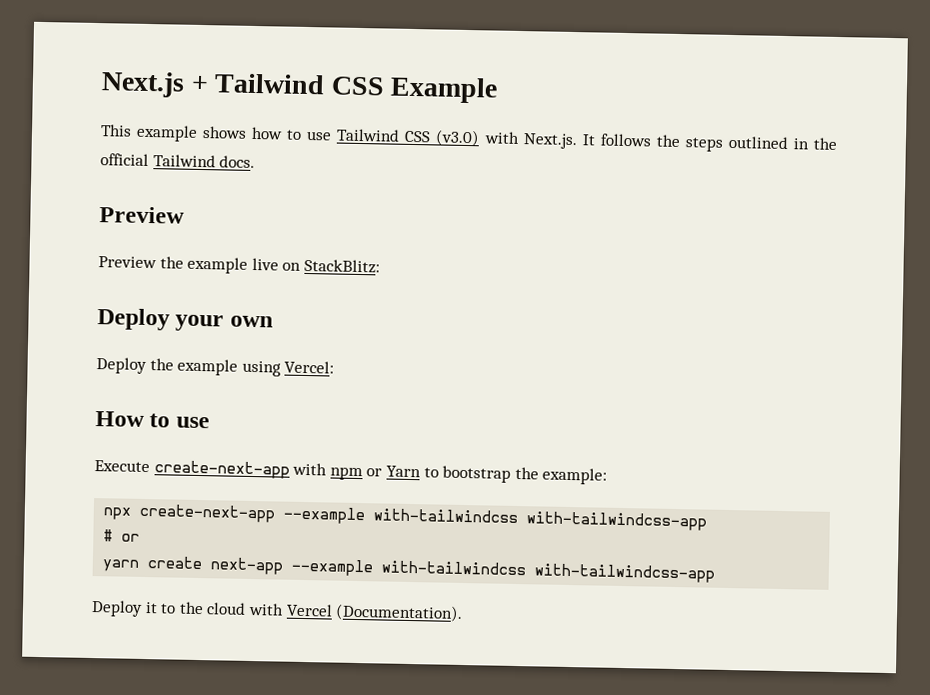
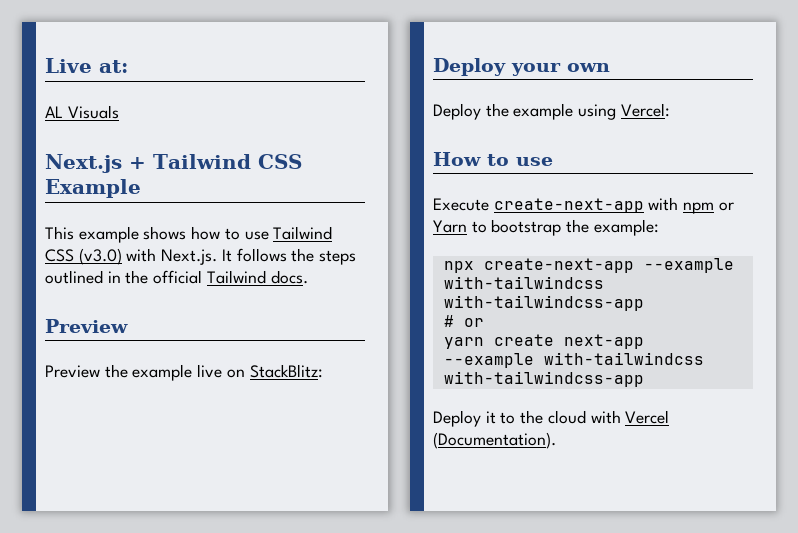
+ Live at:
+ AL Visuals

